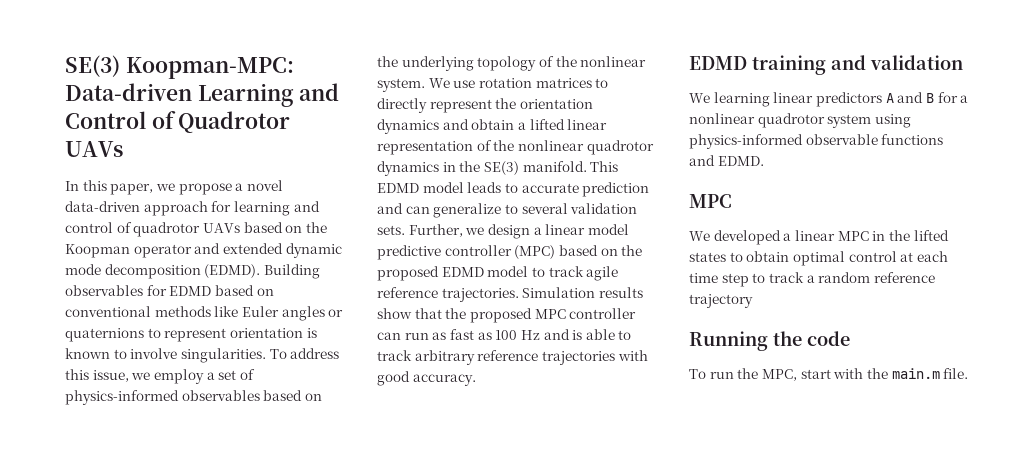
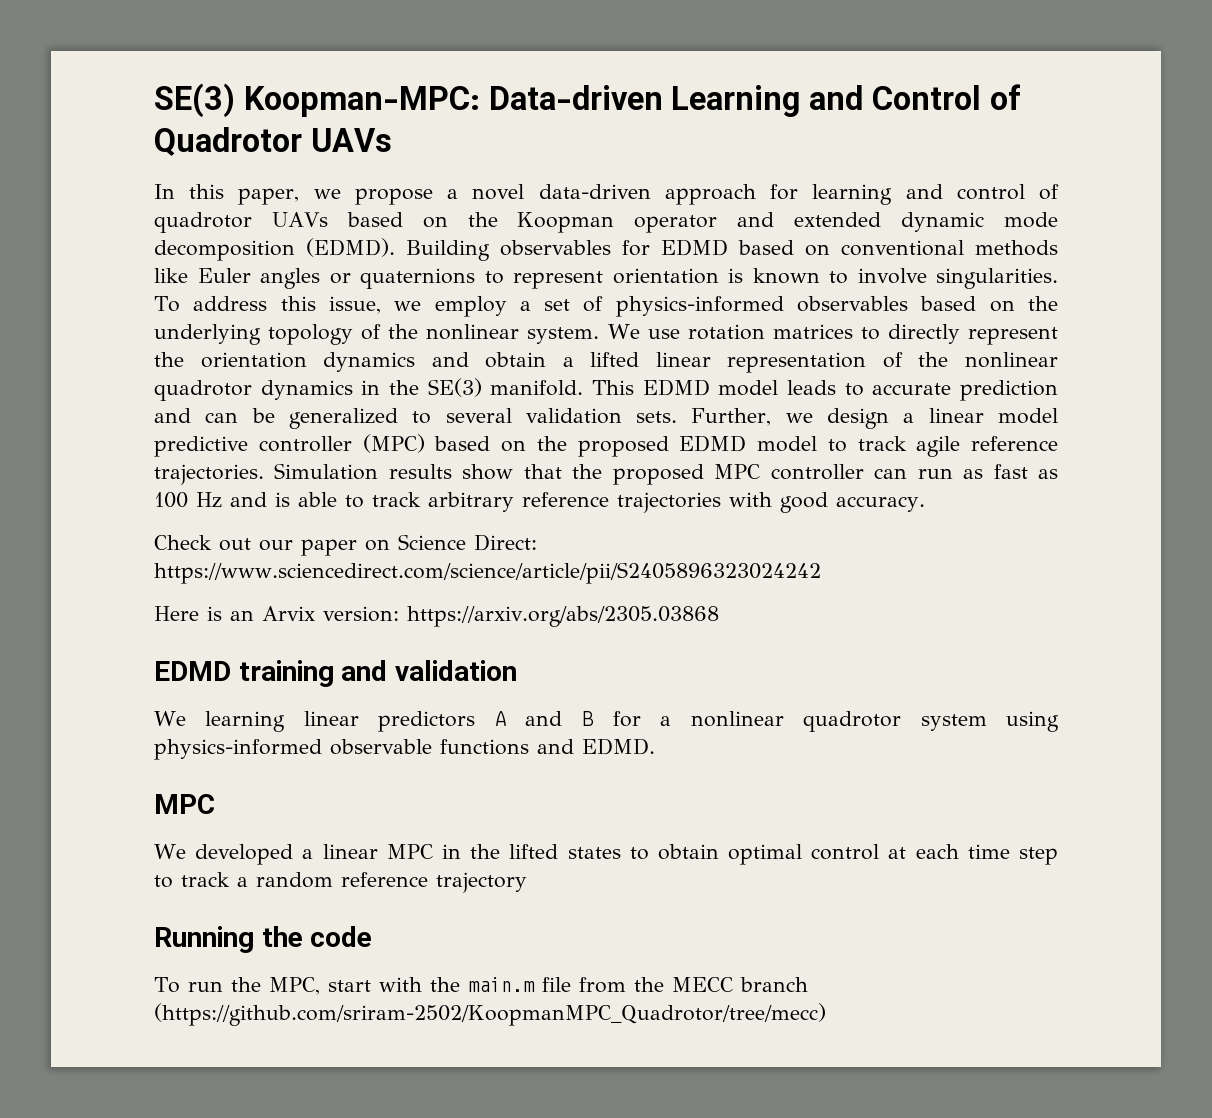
- This EDMD model leads to accurate prediction and can generalize to several validation sets.
+ This EDMD model leads to accurate prediction and can be generalized to several validation sets.
+ Check out our paper on Science Direct: https://www.sciencedirect.com/science/article/pii/S2405896323024242
+ Here is an Arvix version: https://arxiv.org/abs/2305.03868
- To run the MPC, start with the main.m file.
+ To run the MPC, start with the main.m file from the MECC branch (https://github.com/sriram-2502/KoopmanMPC_Quadrotor/tree/mecc)

